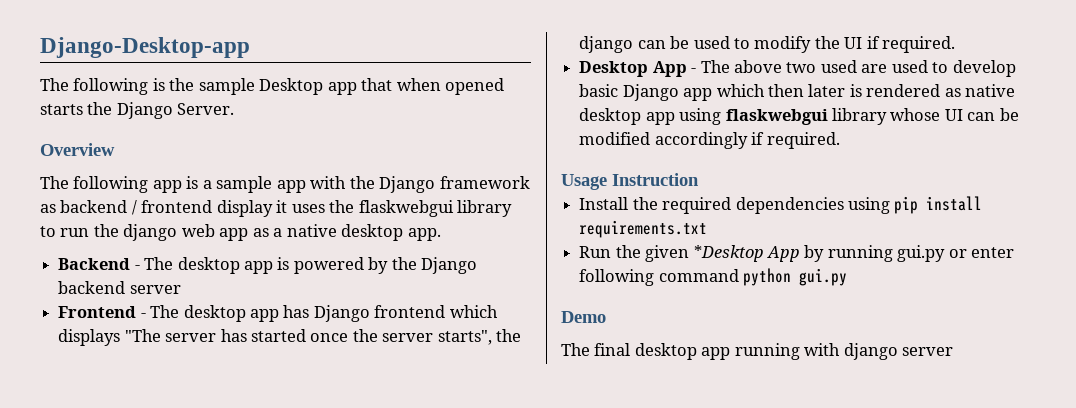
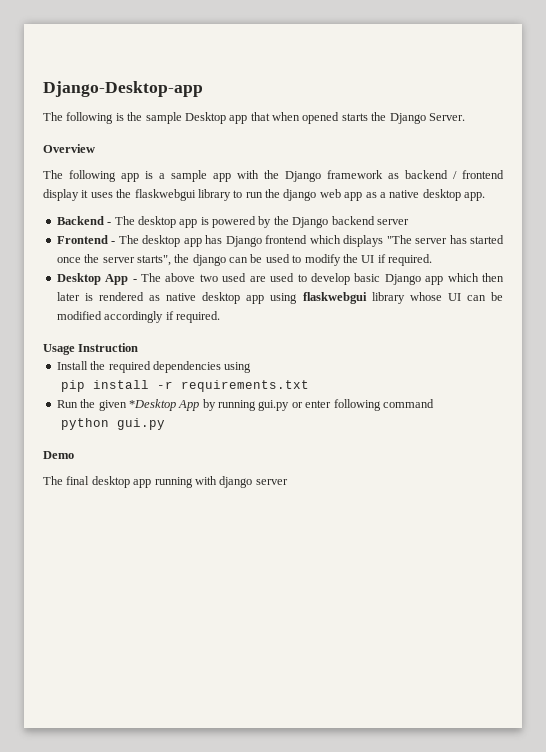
- Install the required dependencies using pip install requirements.txt
+ Install the required dependencies using
+ pip install -r requirements.txt
- Run the given *Desktop App by running gui.py or enter following command python gui.py
+ Run the given *Desktop App by running gui.py or enter following command
+ python gui.py

